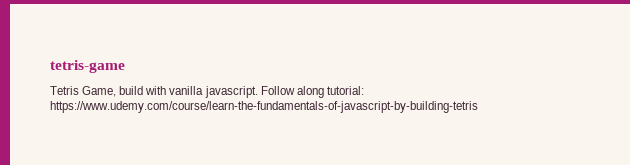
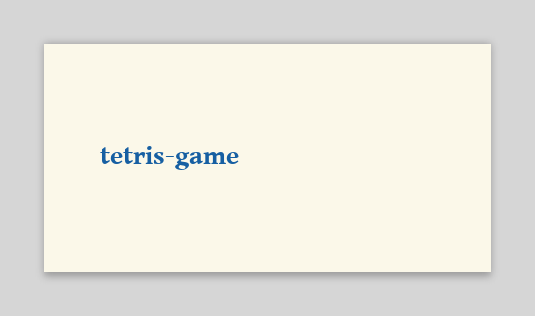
- Tetris Game, build with vanilla javascript. Follow along tutorial: https://www.udemy.com/course/learn-the-fundamentals-of-javascript-by-building-tetris

